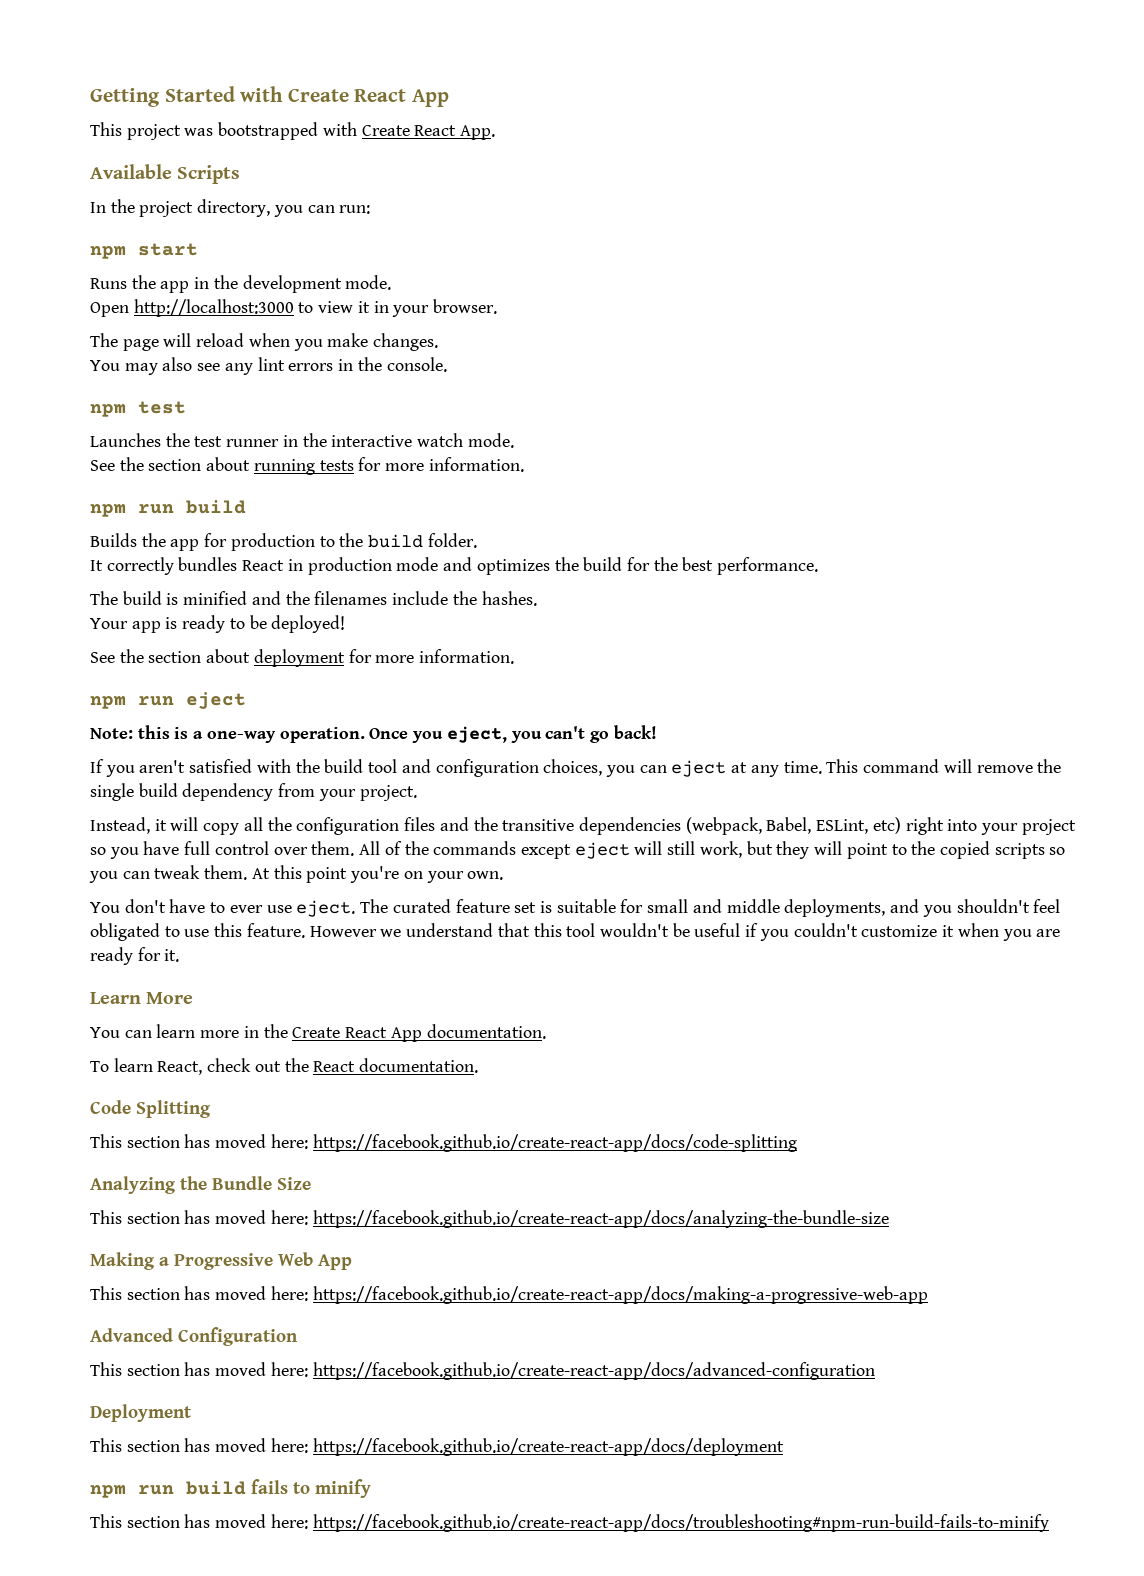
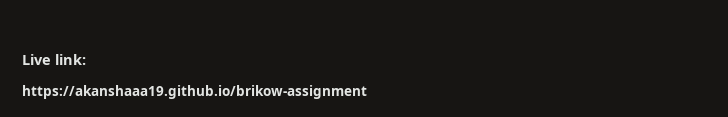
- Getting Started with Create React App
- This project was bootstrapped with Create React App.
- Available Scripts
- In the project directory, you can run:
- npm start
- Runs the app in the development mode.
- Open http://localhost:3000 to view it in your browser.
- The page will reload when you make changes.
- You may also see any lint errors in the console.
- npm test
- Launches the test runner in the interactive watch mode.
- See the section about running tests for more information.
- npm run build
- Builds the app for production to the build folder.
- It correctly bundles React in production mode and optimizes the build for the best performance.
- The build is minified and the filenames include the hashes.
- Your app is ready to be deployed!
- See the section about deployment for more information.
- npm run eject
- Note: this is a one-way operation. Once you eject, you can't go back!
- If you aren't satisfied with the build tool and configuration choices, you can eject at any time. This command will remove the single build dependency from your project.
- Instead, it will copy all the configuration files and the transitive dependencies (webpack, Babel, ESLint, etc) right into your project so you have full control over them. All of the commands except eject will still work, but they will point to the copied scripts so you can tweak them. At this point you're on your own.
- You don't have to ever use eject. The curated feature set is suitable for small and middle deployments, and you shouldn't feel obligated to use this feature. However we understand that this tool wouldn't be useful if you couldn't customize it when you are ready for it.
- Learn More
- You can learn more in the Create React App documentation.
- To learn React, check out the React documentation.
- Code Splitting
- This section has moved here: https://facebook.github.io/create-react-app/docs/code-splitting
- Analyzing the Bundle Size
- This section has moved here: https://facebook.github.io/create-react-app/docs/analyzing-the-bundle-size
- Making a Progressive Web App
- This section has moved here: https://facebook.github.io/create-react-app/docs/making-a-progressive-web-app
- Advanced Configuration
- This section has moved here: https://facebook.github.io/create-react-app/docs/advanced-configuration
- Deployment
- This section has moved here: https://facebook.github.io/create-react-app/docs/deployment
- npm run build fails to minify
- This section has moved here: https://facebook.github.io/create-react-app/docs/troubleshooting#npm-run-build-fails-to-minify
+ Live link:
+ https://akanshaaa19.github.io/brikow-assignment

